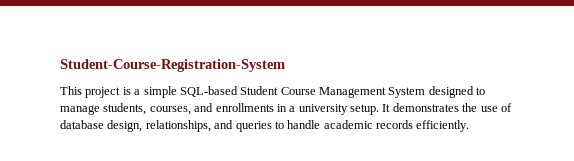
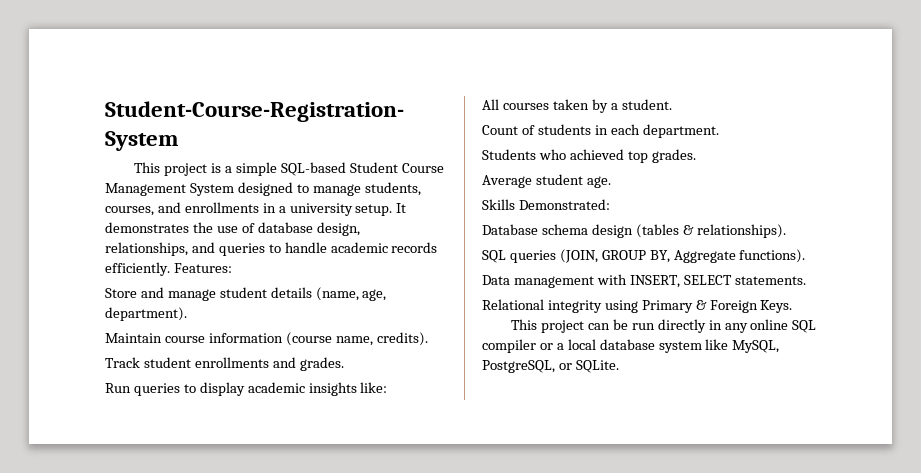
+ Features:
+ Store and manage student details (name, age, department).
+ Maintain course information (course name, credits).
+ Track student enrollments and grades.
+ Run queries to display academic insights like:
+ All courses taken by a student.
+ Count of students in each department.
+ Students who achieved top grades.
+ Average student age.
+ Skills Demonstrated:
+ Database schema design (tables & relationships).
+ SQL queries (JOIN, GROUP BY, Aggregate functions).
+ Data management with INSERT, SELECT statements.
+ Relational integrity using Primary & Foreign Keys.
+ This project can be run directly in any online SQL compiler or a local database system like MySQL, PostgreSQL, or SQLite.

